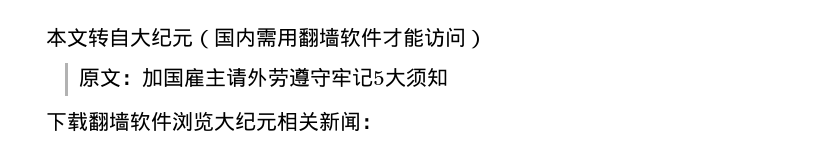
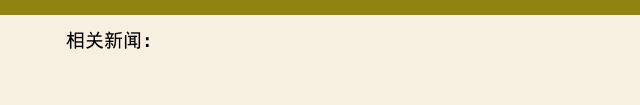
- 本文转自大纪元（国内需用翻墙软件才能访问）
- 原文：加国雇主请外劳遵守牢记5大须知
- 下载翻墙软件浏览大纪元相关新闻：
+ 相关新闻：

